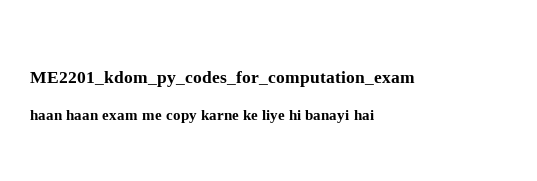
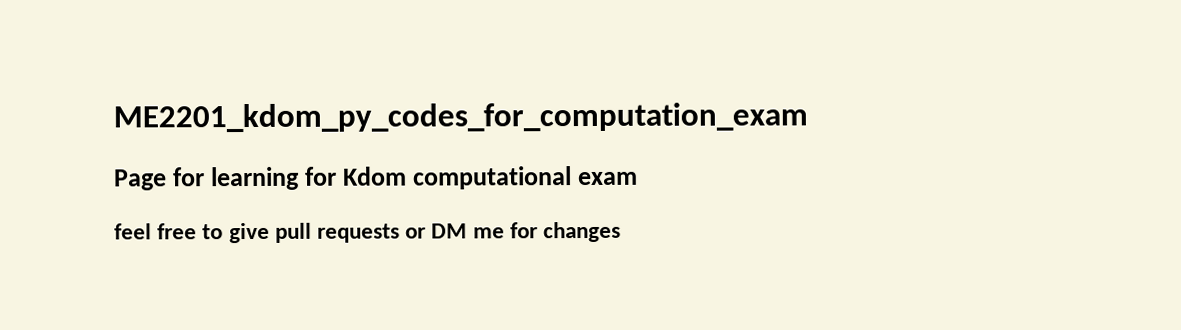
- haan haan exam me copy karne ke liye hi banayi hai
+ Page for learning for Kdom computational exam
+ feel free to give pull requests or DM me for changes

